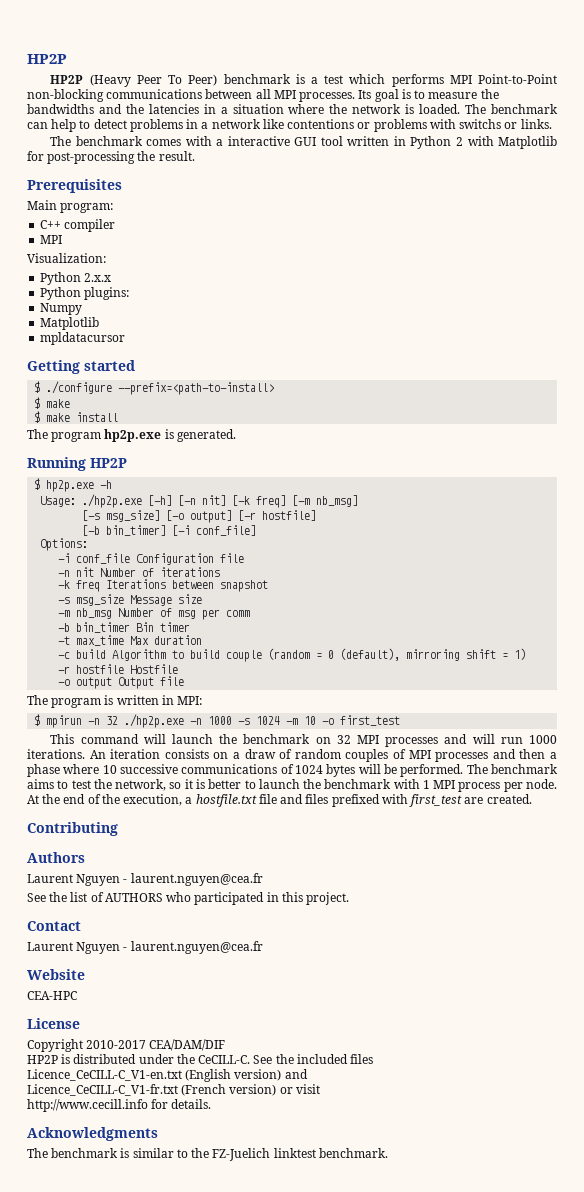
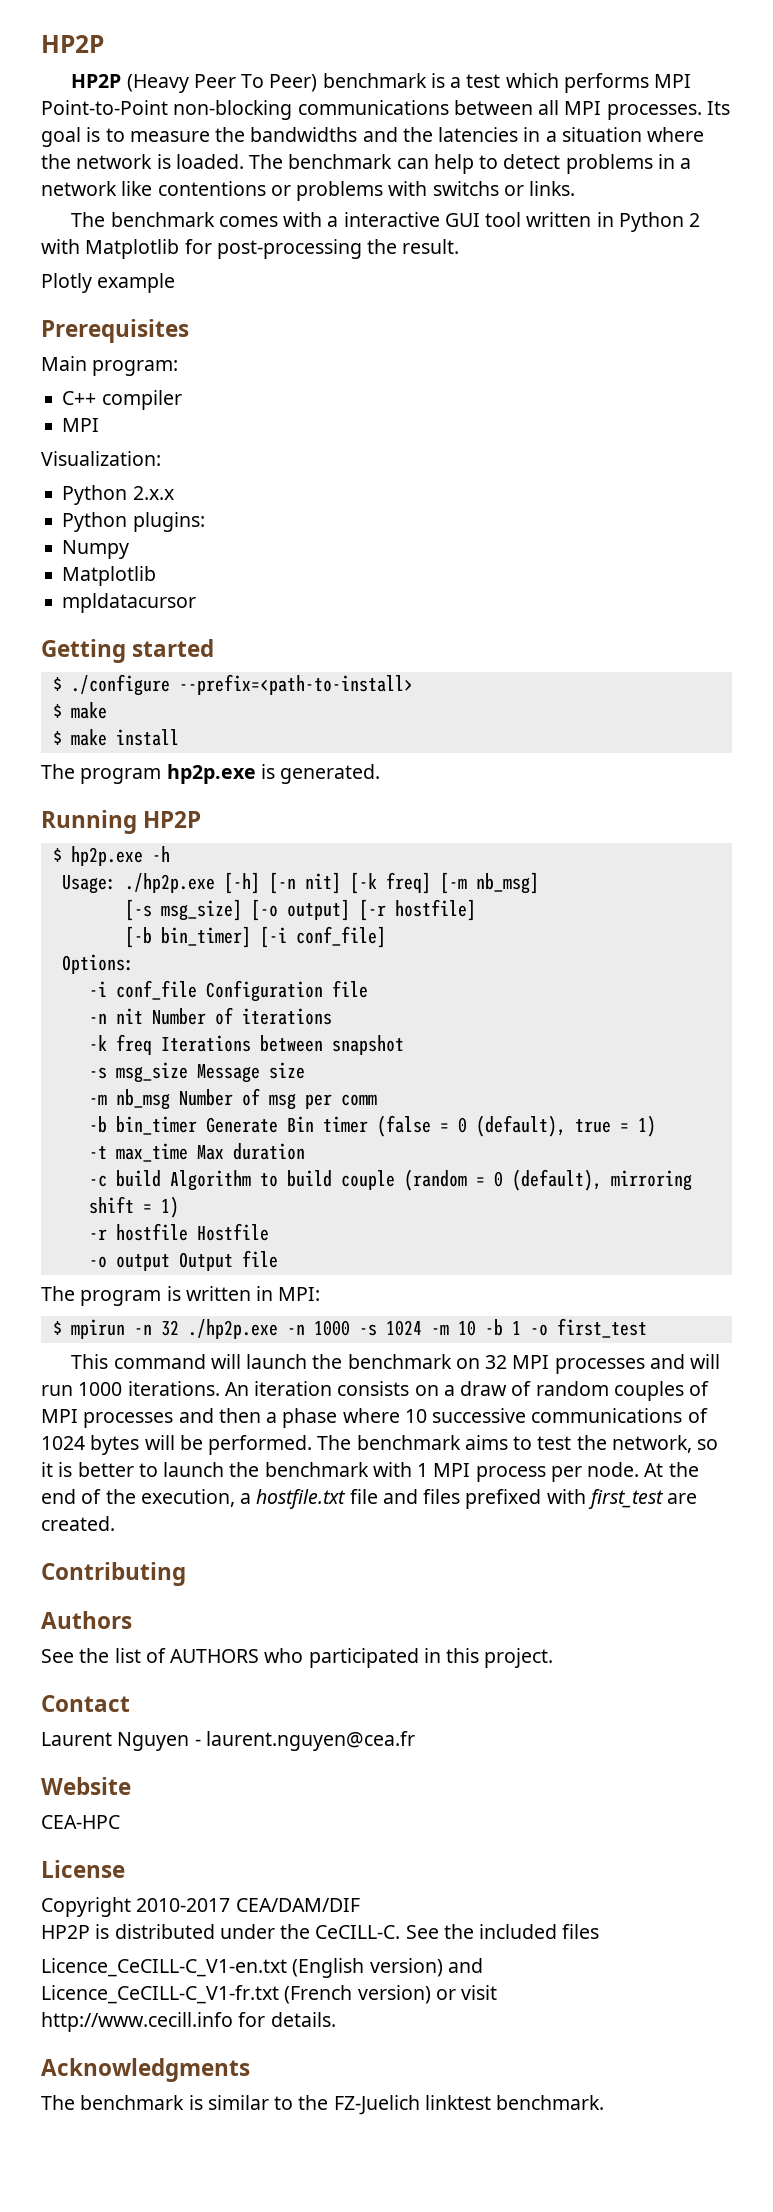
+ Plotly example
- -b bin_timer Bin timer
+ -b bin_timer Generate Bin timer (false = 0 (default), true = 1)
- $ mpirun -n 32 ./hp2p.exe -n 1000 -s 1024 -m 10 -o first_test
+ $ mpirun -n 32 ./hp2p.exe -n 1000 -s 1024 -m 10 -b 1 -o first_test
  Authors
- Laurent Nguyen - laurent.nguyen@cea.fr

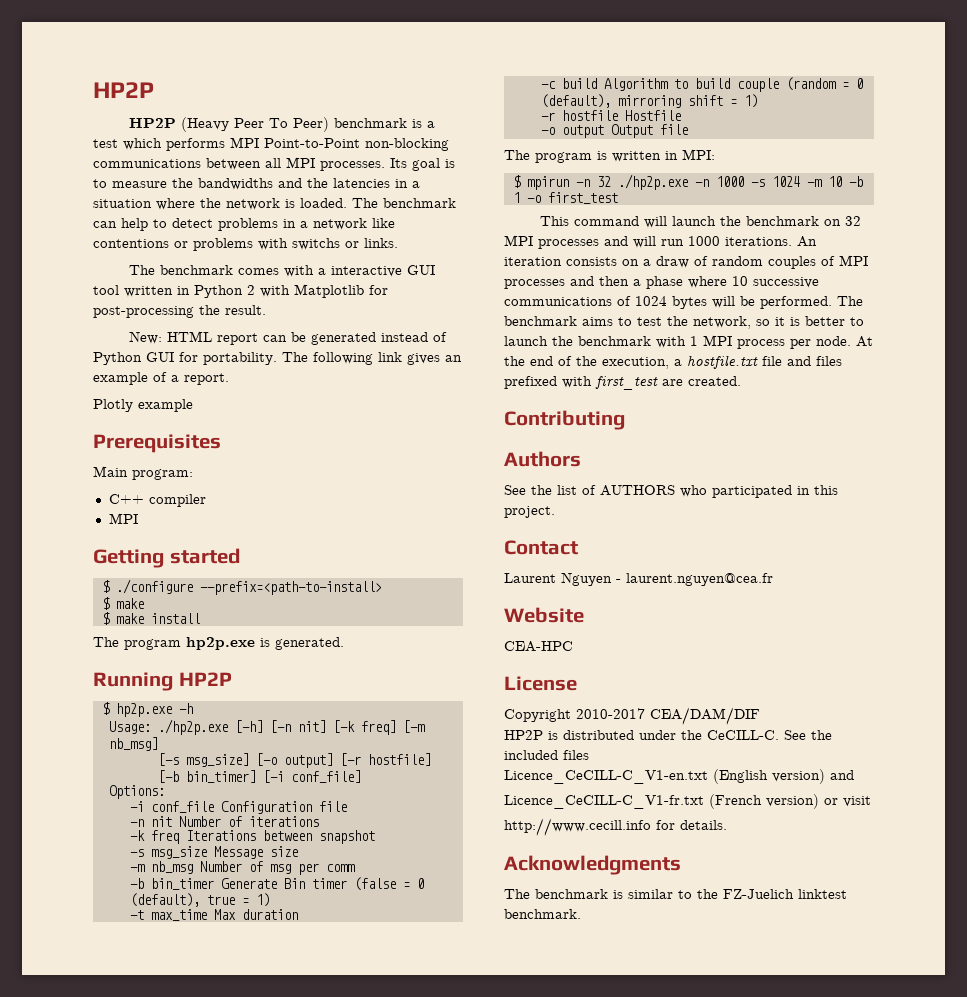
+ New: HTML report can be generated instead of Python GUI for portability. The following link gives an example of a report.
- Visualization:
- Python 2.x.x
- Python plugins:
- Numpy
- Matplotlib
- mpldatacursor

